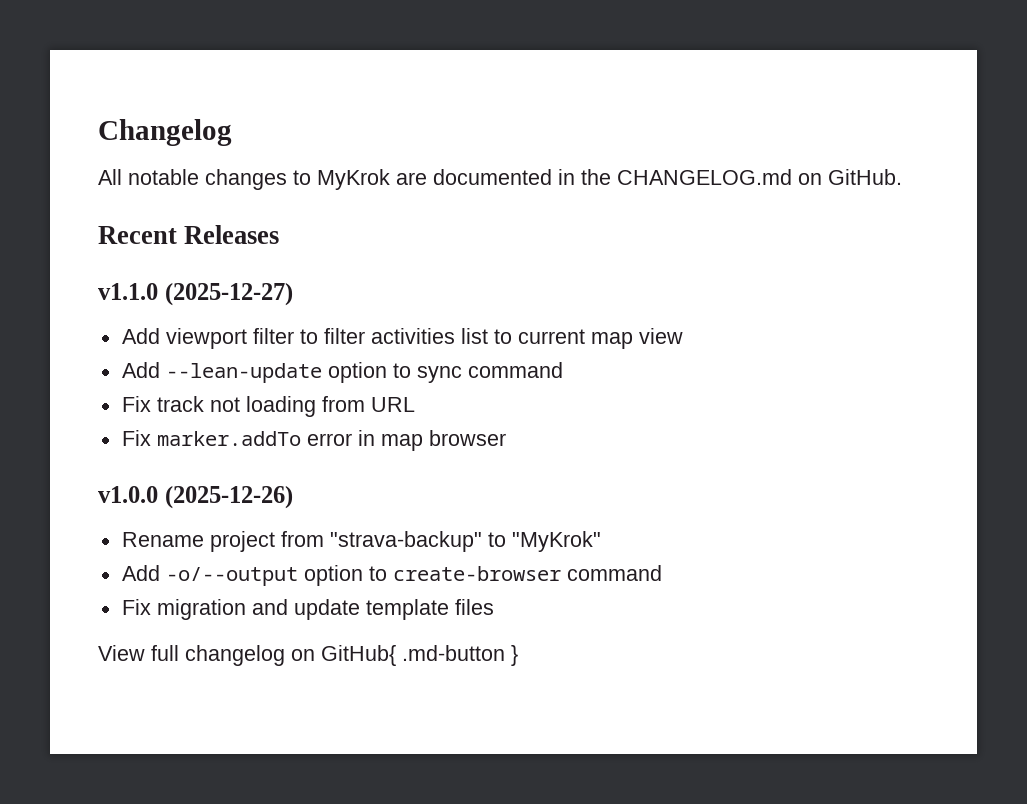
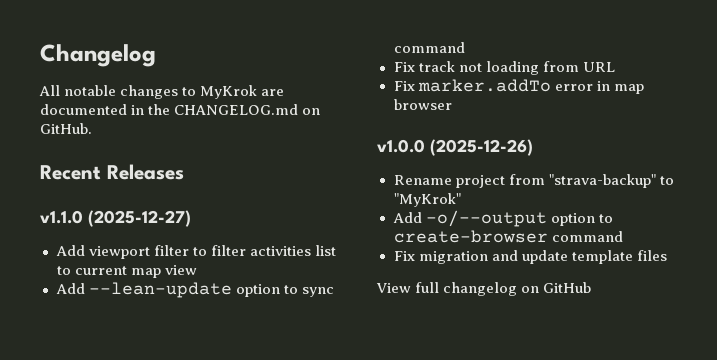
- View full changelog on GitHub{ .md-button }
+ View full changelog on GitHub

